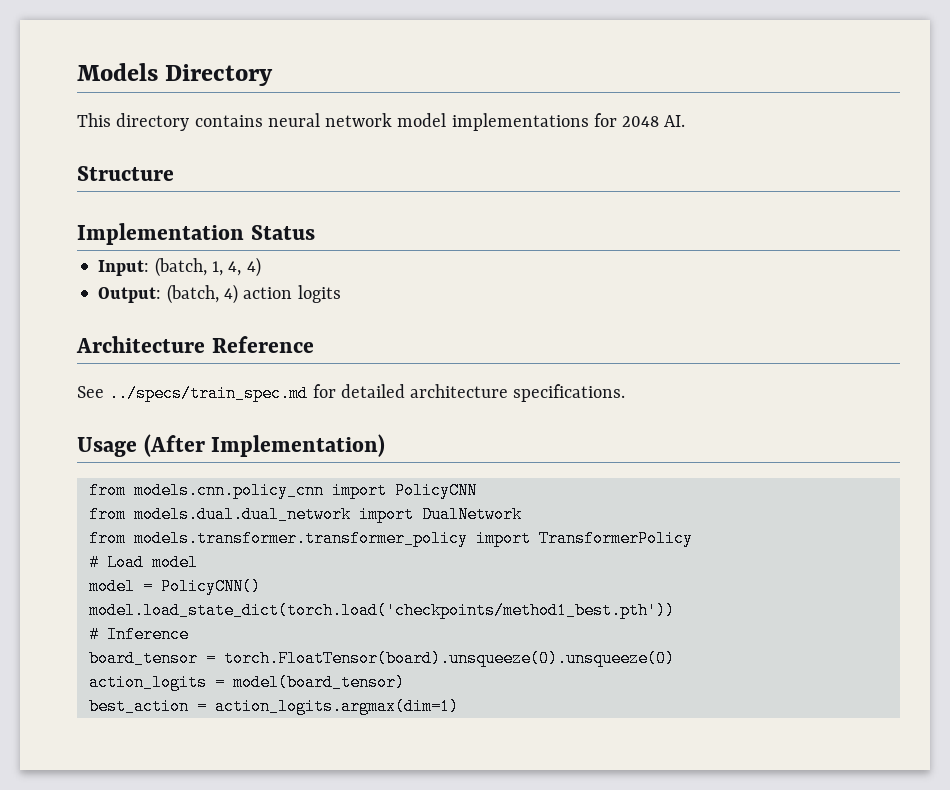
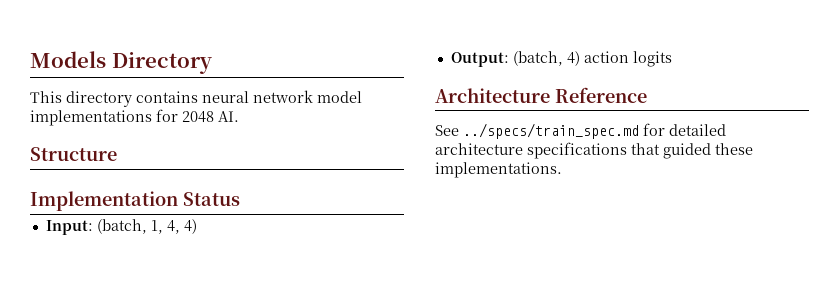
- See ../specs/train_spec.md for detailed architecture specifications.
- Usage (After Implementation)
- from models.cnn.policy_cnn import PolicyCNN
- from models.dual.dual_network import DualNetwork
- from models.transformer.transformer_policy import TransformerPolicy
- # Load model
- model = PolicyCNN()
- model.load_state_dict(torch.load('checkpoints/method1_best.pth'))
- # Inference
- board_tensor = torch.FloatTensor(board).unsqueeze(0).unsqueeze(0)
- action_logits = model(board_tensor)
- best_action = action_logits.argmax(dim=1)
+ See ../specs/train_spec.md for detailed architecture specifications that guided these implementations.

